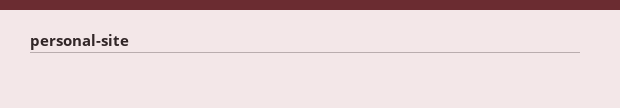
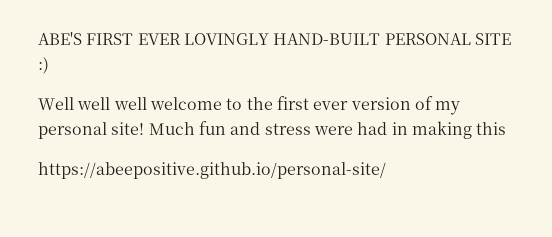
- personal-site
+ ABE'S FIRST EVER LOVINGLY HAND-BUILT PERSONAL SITE :)
+ Well well well welcome to the first ever version of my personal site! Much fun and stress were had in making this
+ https://abeepositive.github.io/personal-site/

